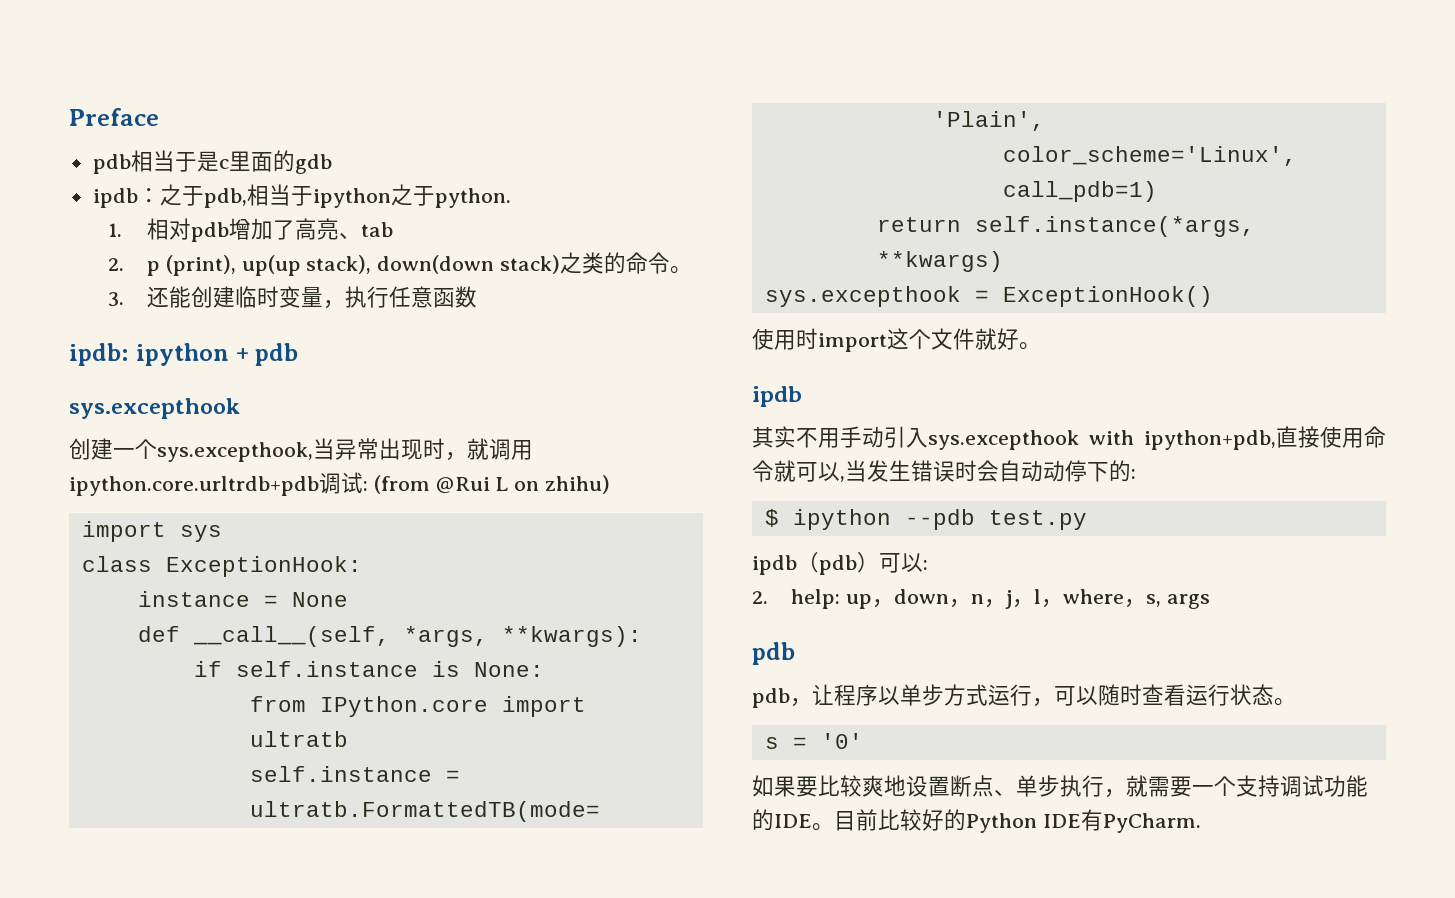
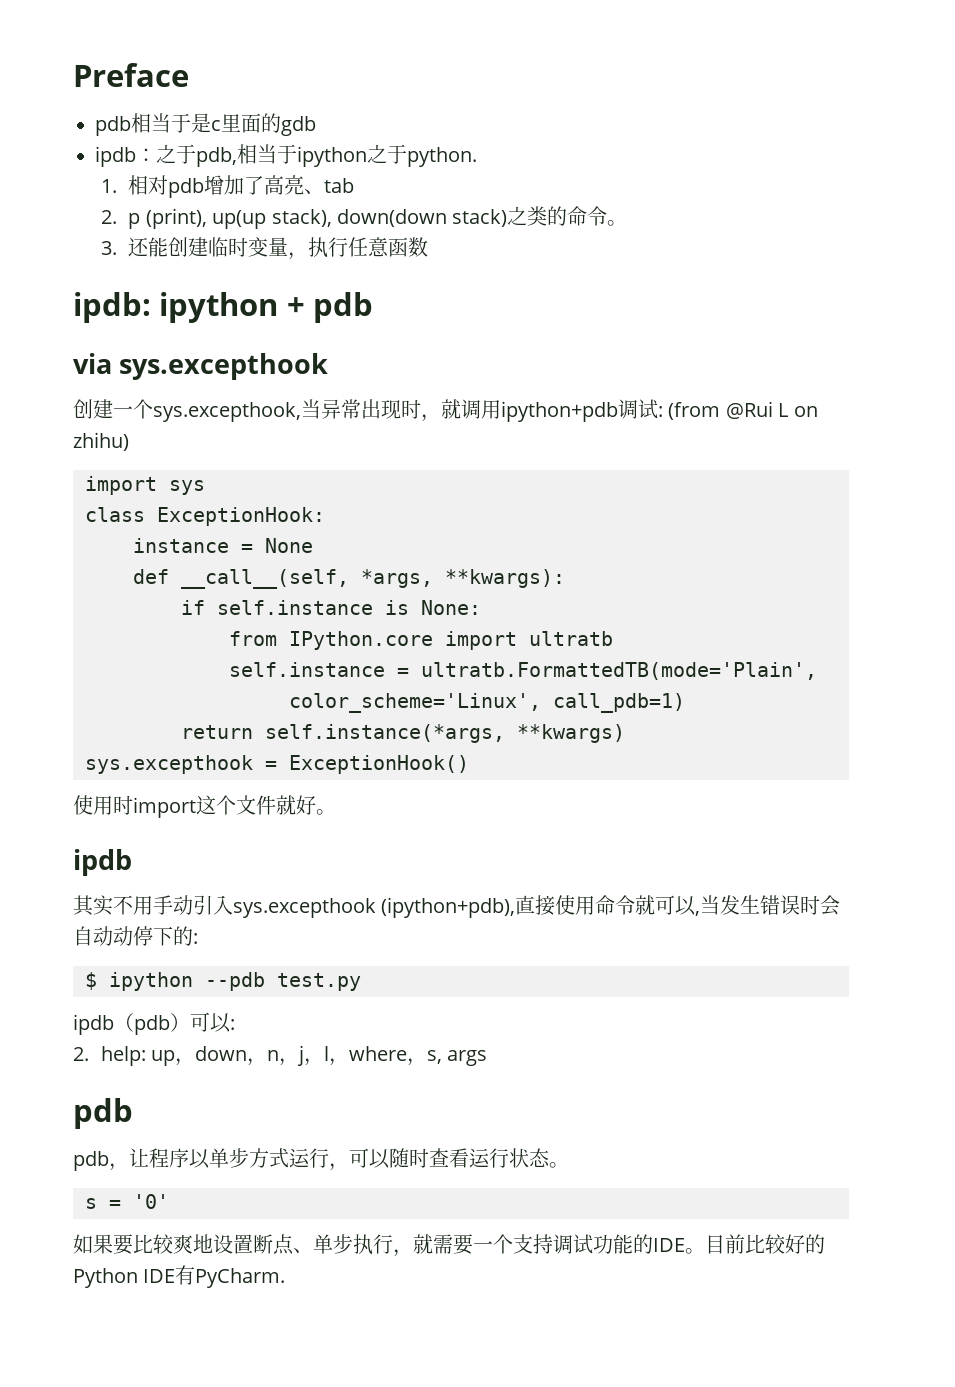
  ipdb: ipython + pdb
- sys.excepthook
+ via sys.excepthook
- 创建一个sys.excepthook,当异常出现时，就调用ipython.core.urltrdb+pdb调试: (from @Rui L on zhihu)
+ 创建一个sys.excepthook,当异常出现时，就调用ipython+pdb调试: (from @Rui L on zhihu)
- 其实不用手动引入sys.excepthook with ipython+pdb,直接使用命令就可以,当发生错误时会自动动停下的:
+ 其实不用手动引入sys.excepthook (ipython+pdb),直接使用命令就可以,当发生错误时会自动动停下的:

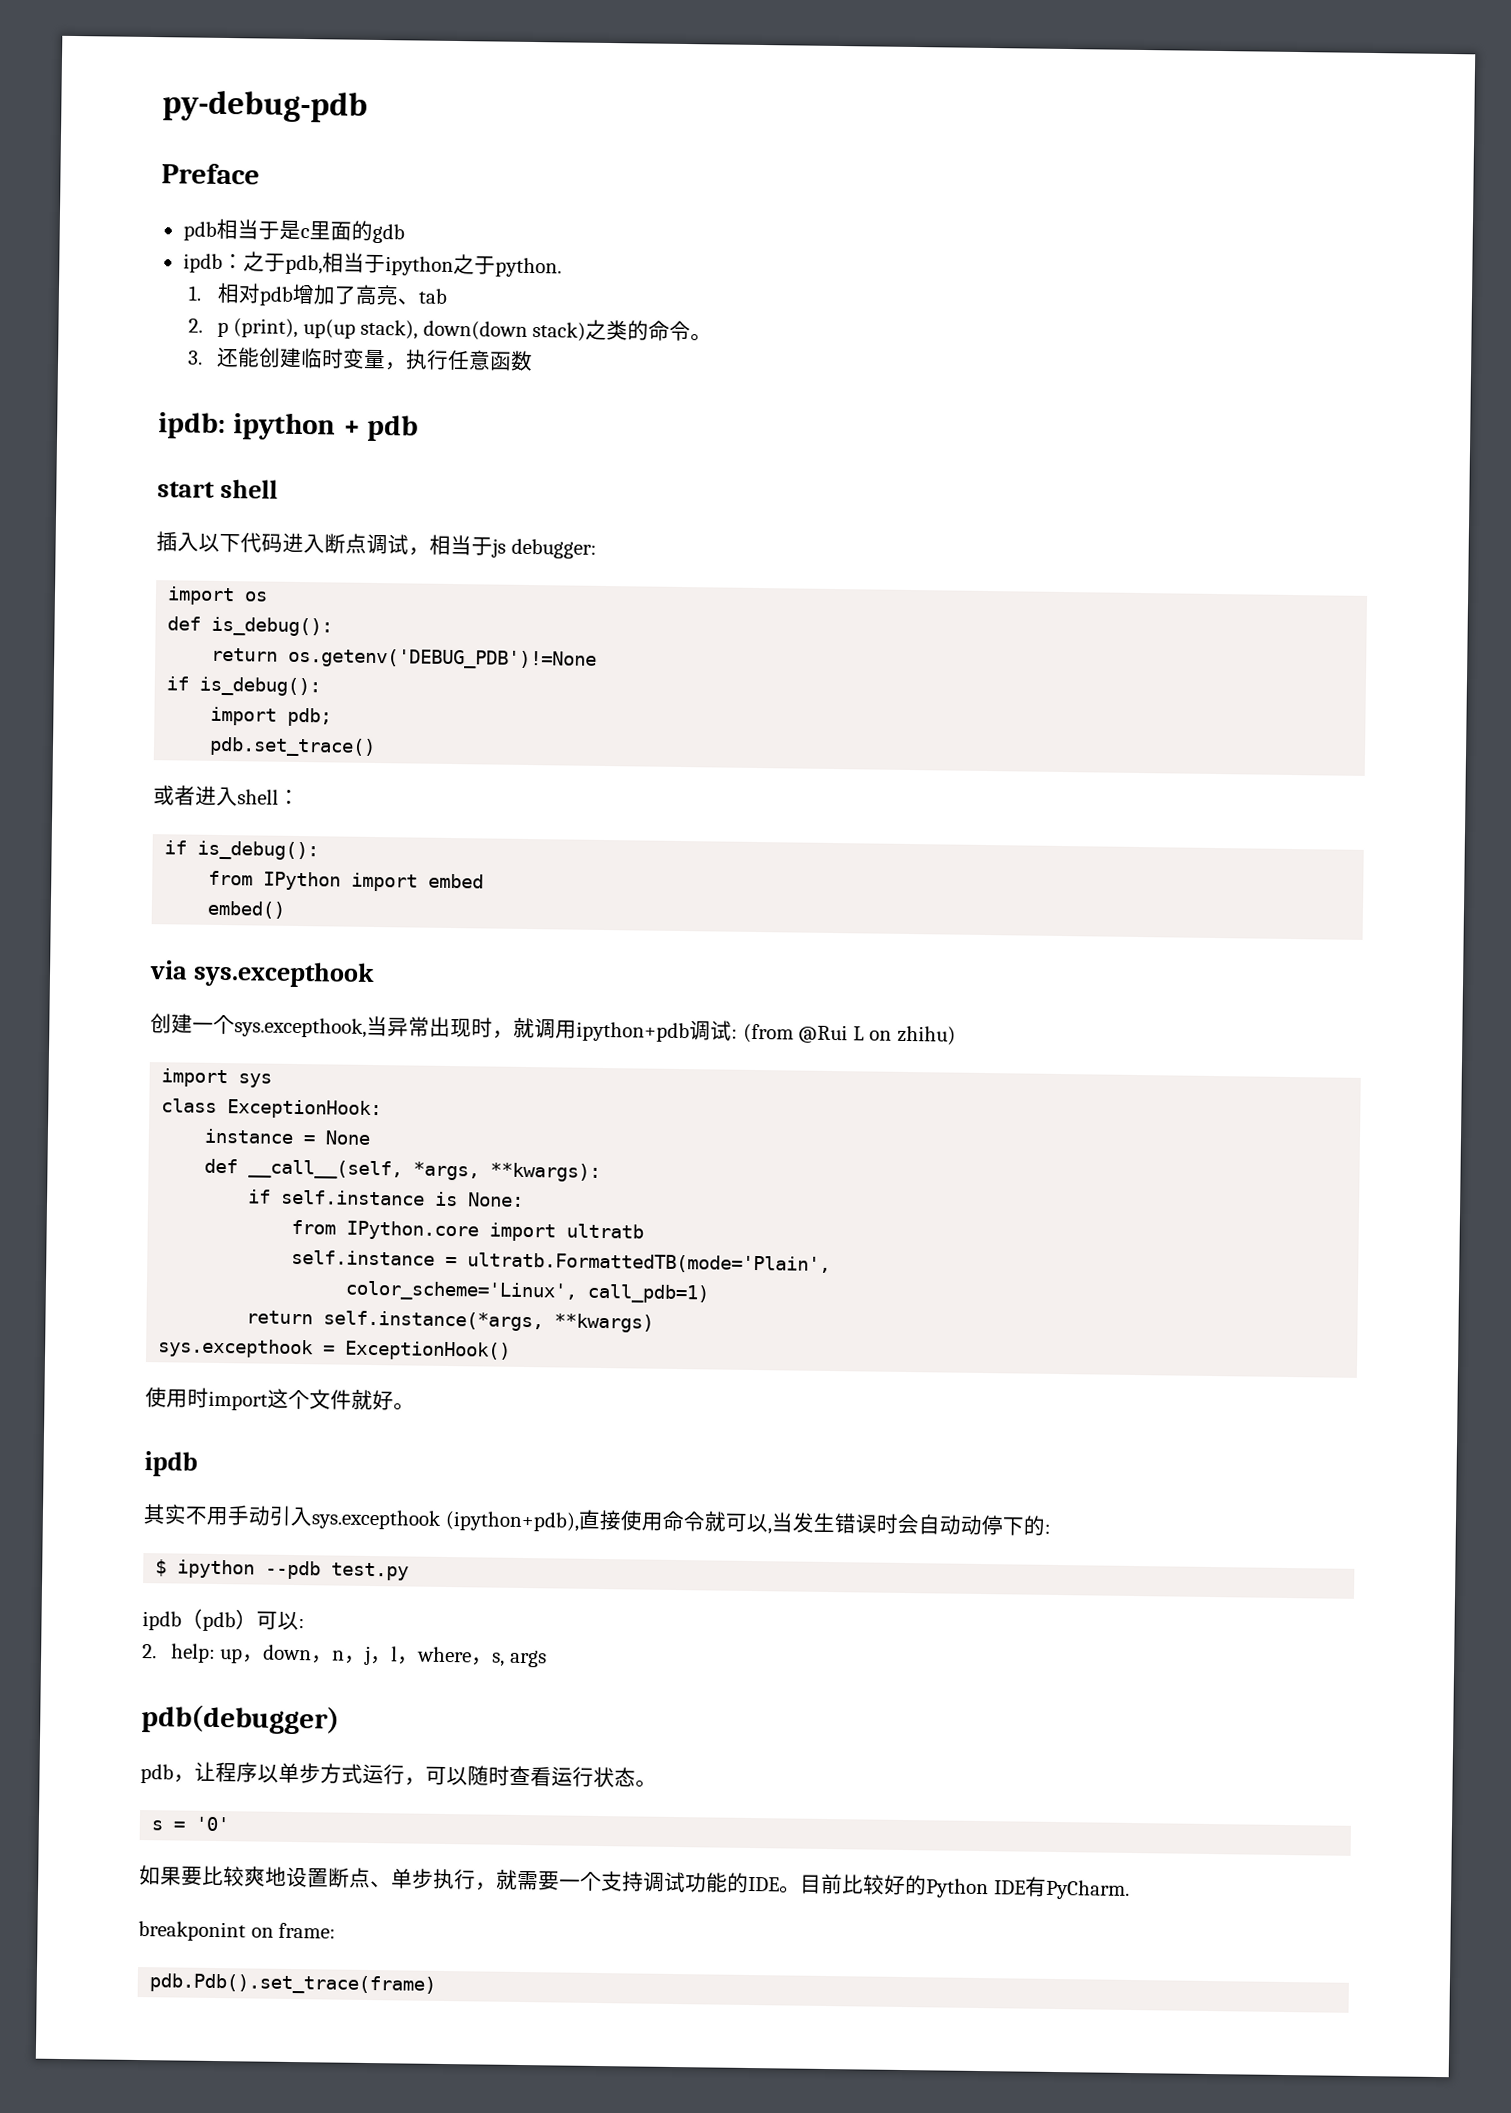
+ py-debug-pdb
+ start shell
+ 插入以下代码进入断点调试，相当于js debugger:
+ import os
+ def is_debug():
+ return os.getenv('DEBUG_PDB')!=None
+ if is_debug():
+ import pdb;
+ pdb.set_trace()
+ 或者进入shell：
+ if is_debug():
+ from IPython import embed
+ embed()
  2. help: up，down，n，j，l，where，s, args
- pdb
+ pdb(debugger)
+ breakponint on frame:
+ pdb.Pdb().set_trace(frame)

